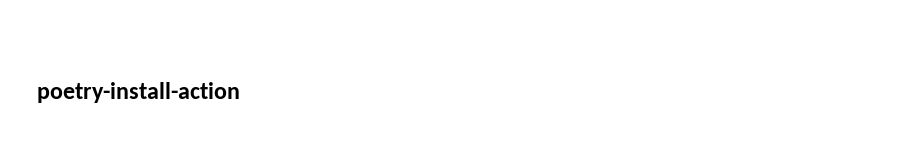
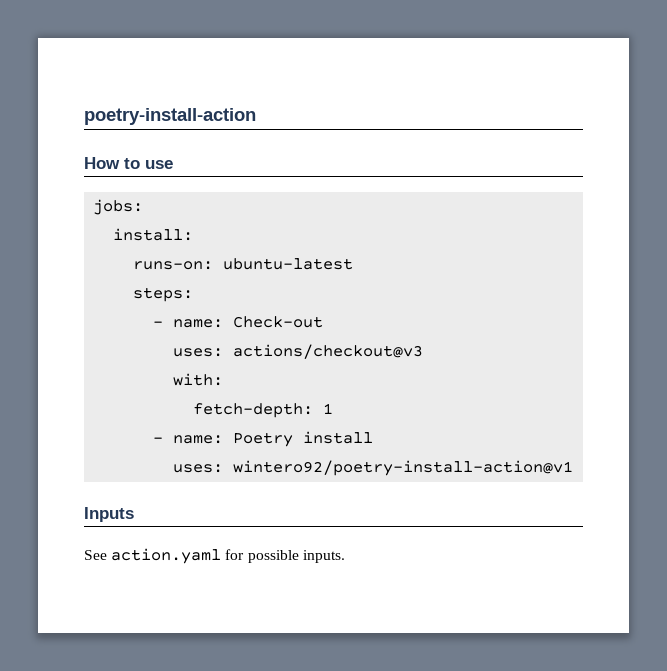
+ How to use
+ jobs:
+ install:
+ runs-on: ubuntu-latest
+ steps:
+ - name: Check-out
+ uses: actions/checkout@v3
+ with:
+ fetch-depth: 1
+ - name: Poetry install
+ uses: wintero92/poetry-install-action@v1
+ Inputs
+ See action.yaml for possible inputs.

